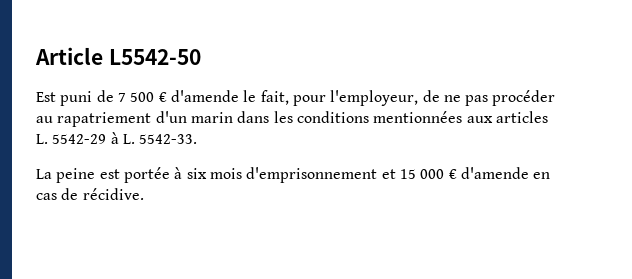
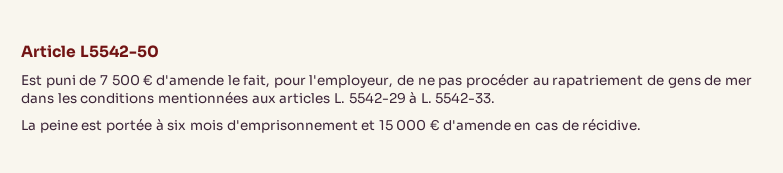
- Est puni de 7 500 € d'amende le fait, pour l'employeur, de ne pas procéder au rapatriement d'un marin dans les conditions mentionnées aux articles L. 5542-29 à L. 5542-33.
+ Est puni de 7 500 € d'amende le fait, pour l'employeur, de ne pas procéder au rapatriement de gens de mer dans les conditions mentionnées aux articles L. 5542-29 à L. 5542-33.

